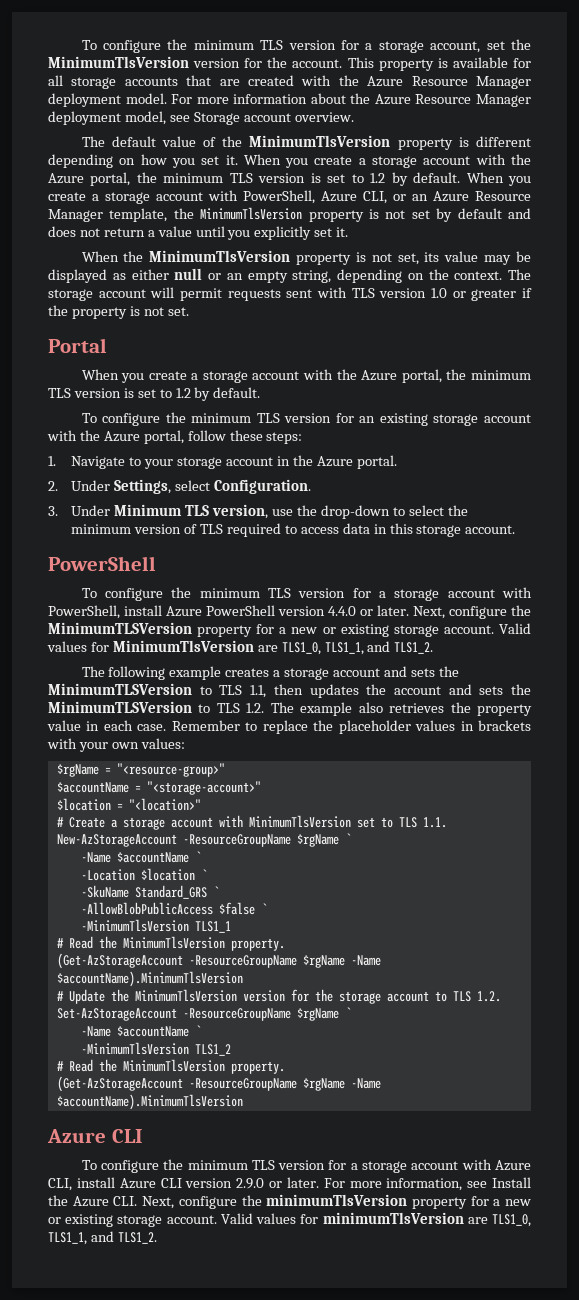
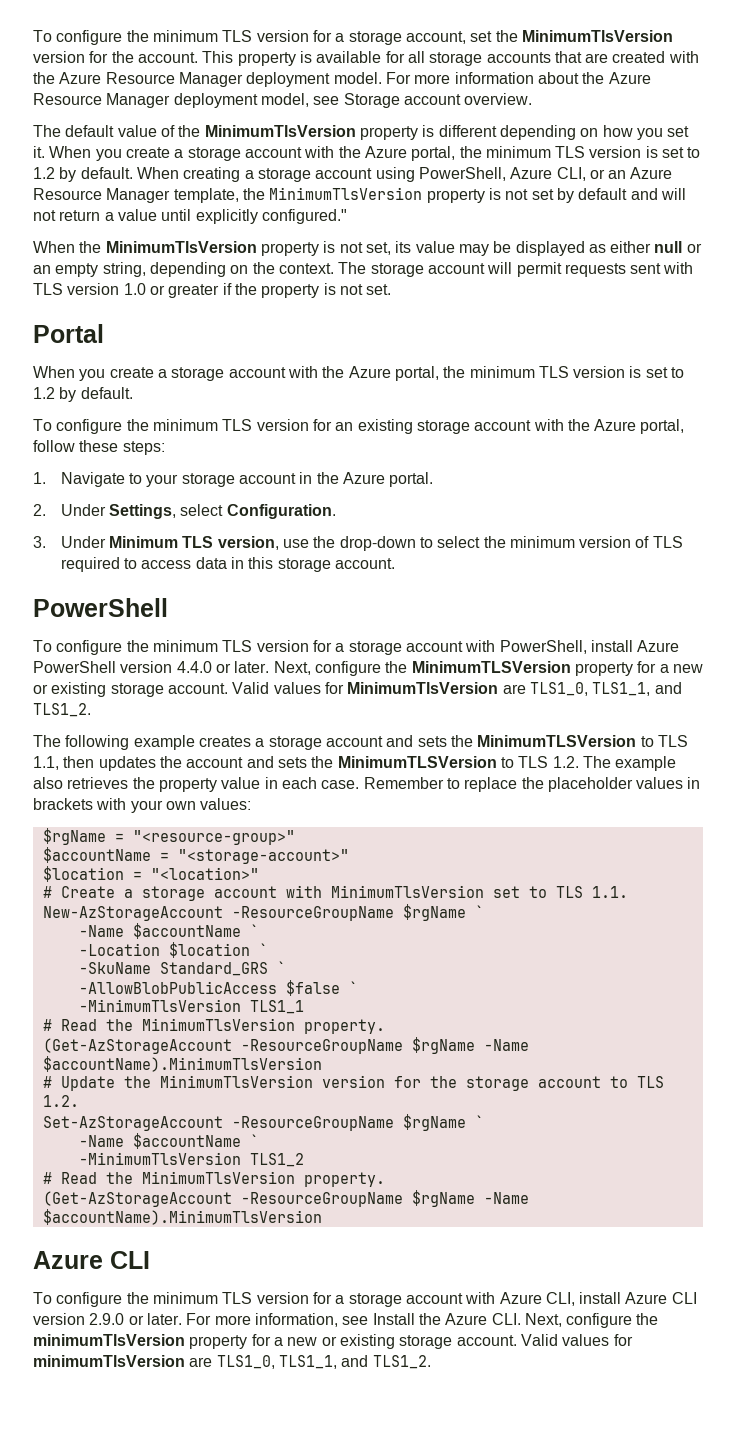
- When you create a storage account with PowerShell, Azure CLI, or an Azure Resource Manager template, the MinimumTlsVersion property is not set by default and does not return a value until you explicitly set it.
+ When creating a storage account using PowerShell, Azure CLI, or an Azure Resource Manager template, the MinimumTlsVersion property is not set by default and will not return a value until explicitly configured."

